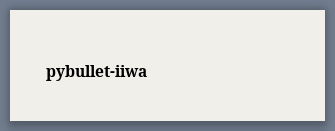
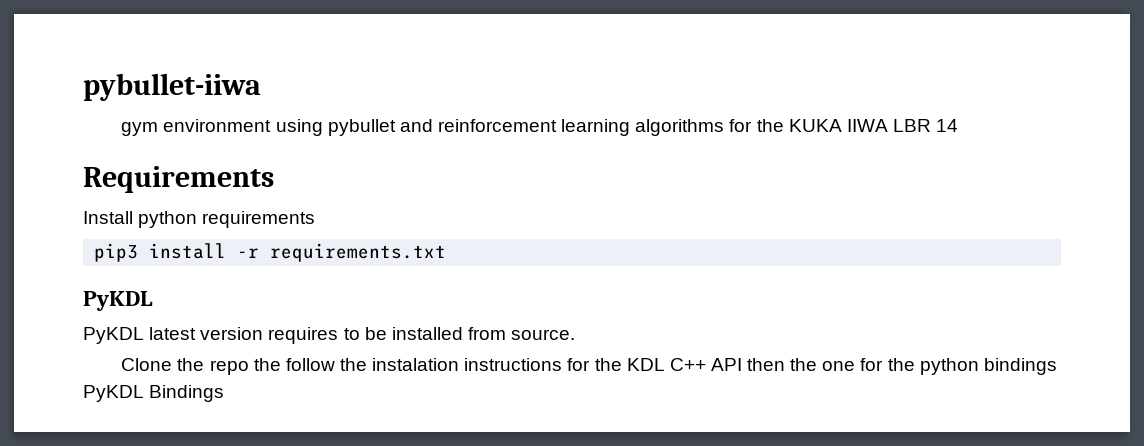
+ gym environment using pybullet and reinforcement learning algorithms for the KUKA IIWA LBR 14
+ Requirements
+ Install python requirements
+ pip3 install -r requirements.txt
+ PyKDL
+ PyKDL latest version requires to be installed from source.
+ Clone the repo the follow the instalation instructions for the KDL C++ API then the one for the python bindings PyKDL Bindings

